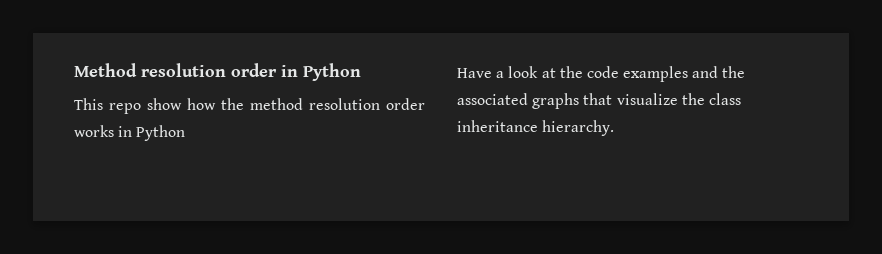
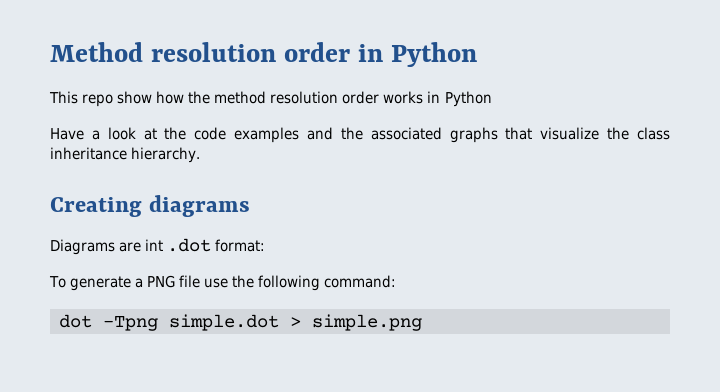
+ Creating diagrams
+ Diagrams are int .dot format:
+ To generate a PNG file use the following command:
+ dot -Tpng simple.dot > simple.png

